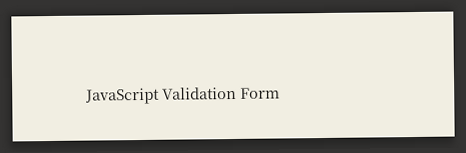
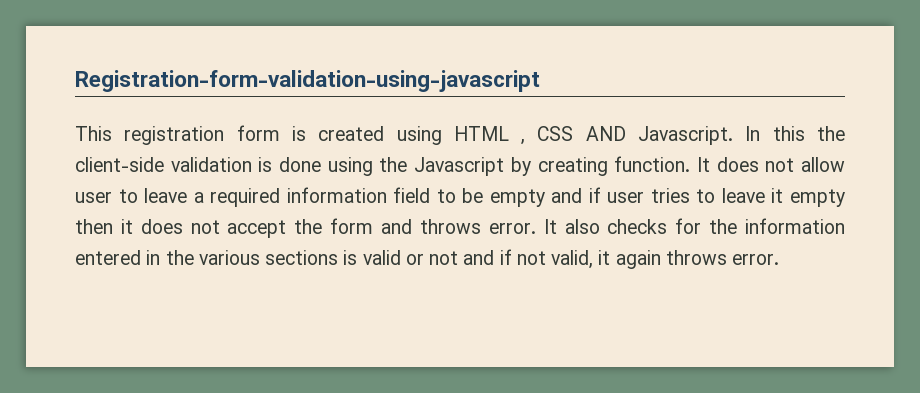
- JavaScript Validation Form
+ Registration-form-validation-using-javascript
+ This registration form is created using HTML , CSS AND Javascript. In this the client-side validation is done using the Javascript by creating function. It does not allow user to leave a required information field to be empty and if user tries to leave it empty then it does not accept the form and throws error. It also checks for the information entered in the various sections is valid or not and if not valid, it again throws error.

